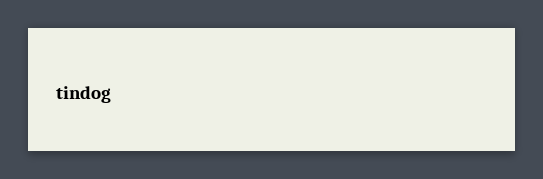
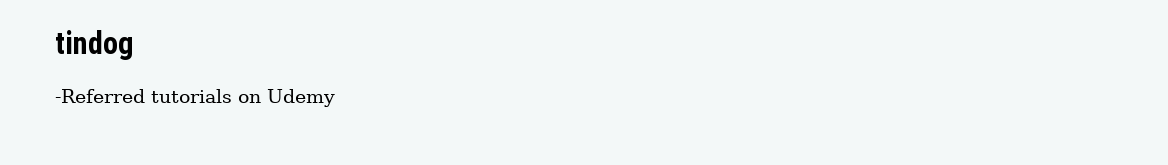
+ -Referred tutorials on Udemy

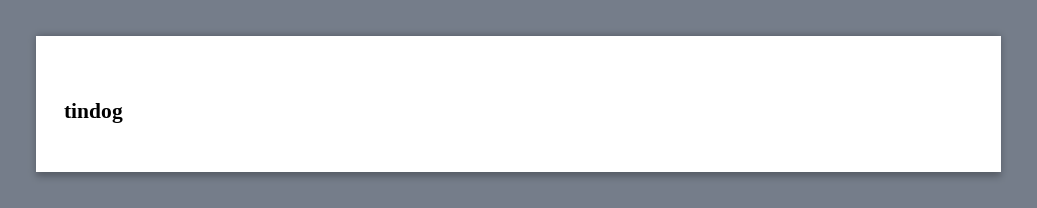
- -Referred tutorials on Udemy

